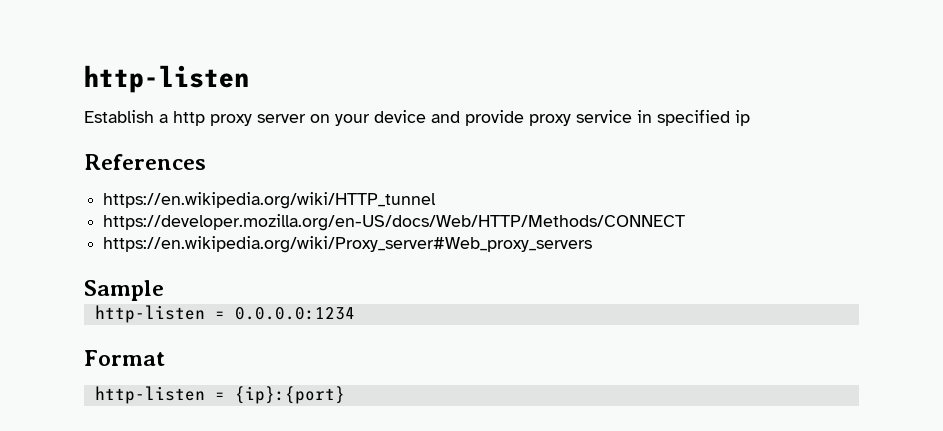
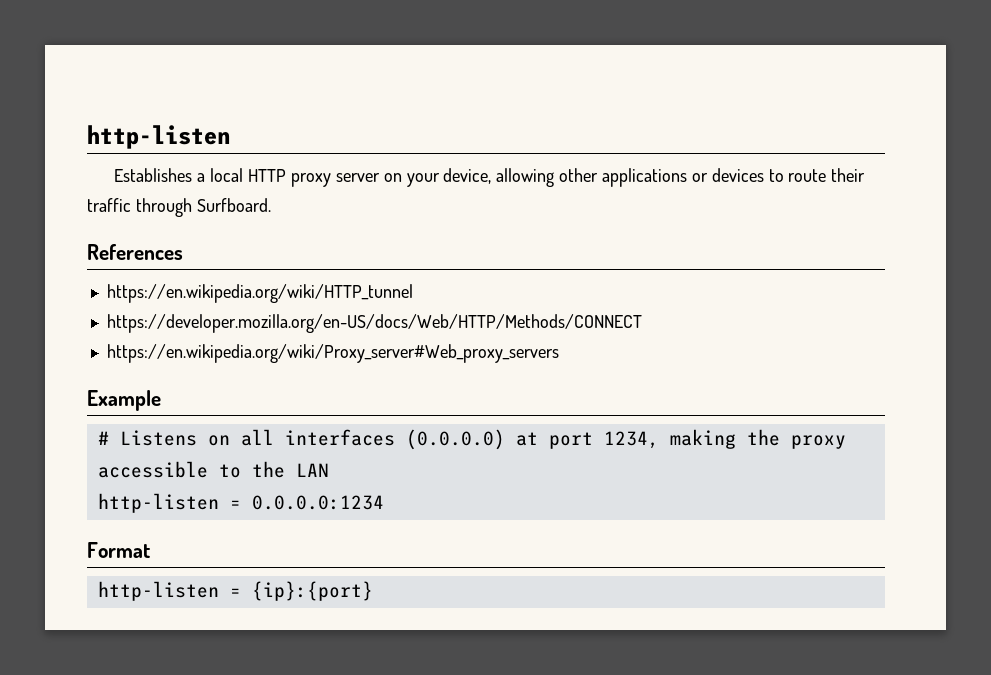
- Establish a http proxy server on your device and provide proxy service in specified ip
+ Establishes a local HTTP proxy server on your device, allowing other applications or devices to route their traffic through Surfboard.
  References
  https://en.wikipedia.org/wiki/HTTP_tunnel
  https://developer.mozilla.org/en-US/docs/Web/HTTP/Methods/CONNECT
  https://en.wikipedia.org/wiki/Proxy_server#Web_proxy_servers
- Sample
+ Example
+ # Listens on all interfaces (0.0.0.0) at port 1234, making the proxy accessible to the LAN

